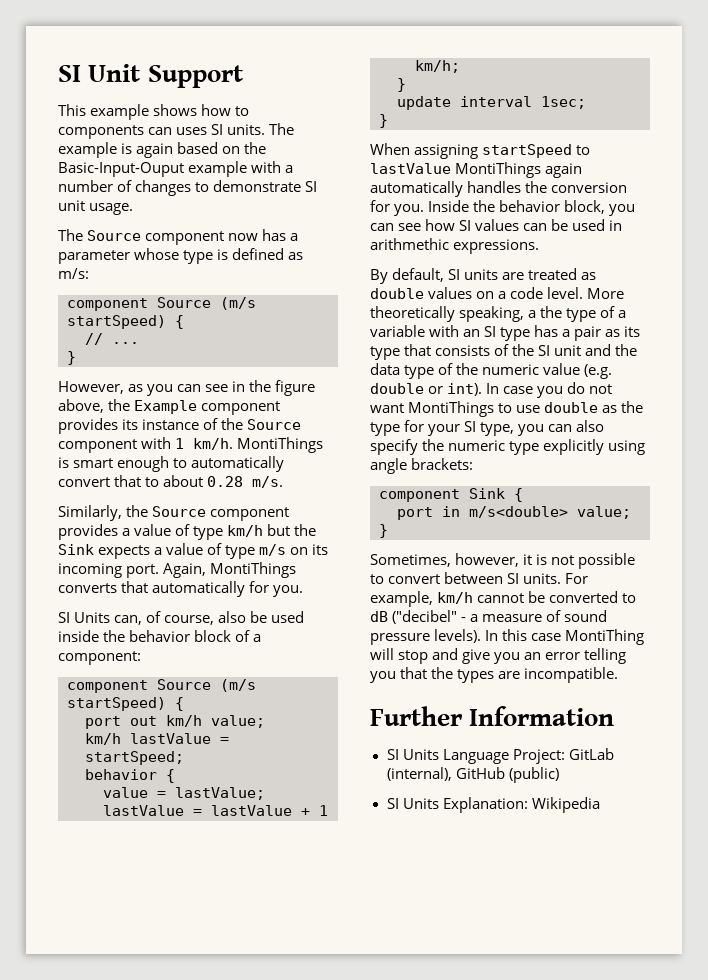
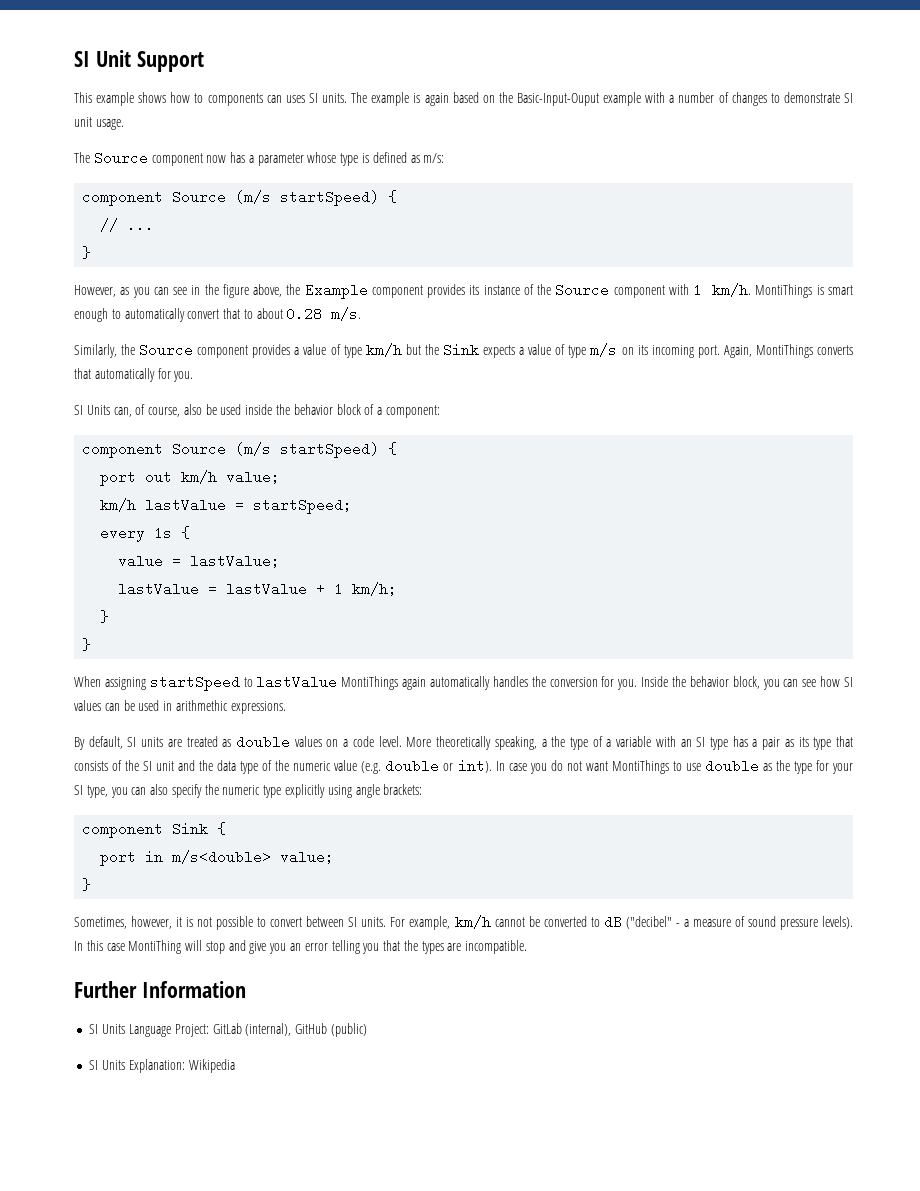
- behavior {
+ every 1s {
- update interval 1sec;

